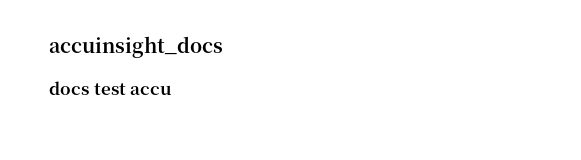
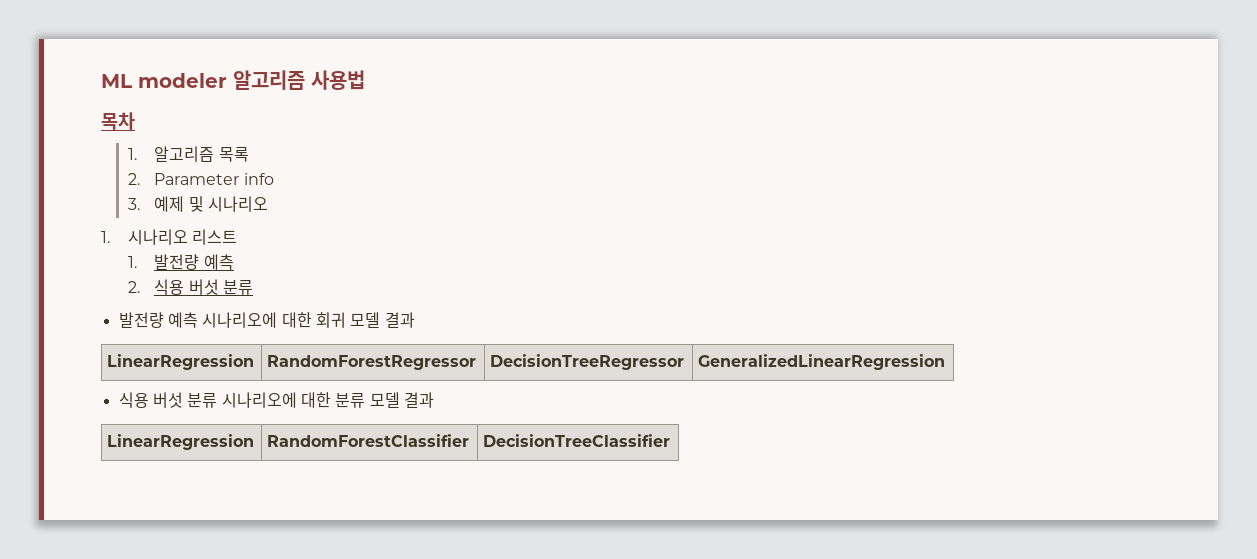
- accuinsight_docs
- docs test accu
+ ML modeler 알고리즘 사용법
+ 목차
+ 1. 알고리즘 목록
+ 2. Parameter info
+ 3. 예제 및 시나리오
+ 1. 시나리오 리스트
+ 1. 발전량 예측
+ 2. 식용 버섯 분류
+ 발전량 예측 시나리오에 대한 회귀 모델 결과
+ LinearRegression | RandomForestRegressor | DecisionTreeRegressor | GeneralizedLinearRegression
+ 식용 버섯 분류 시나리오에 대한 분류 모델 결과
+ LinearRegression | RandomForestClassifier | DecisionTreeClassifier

